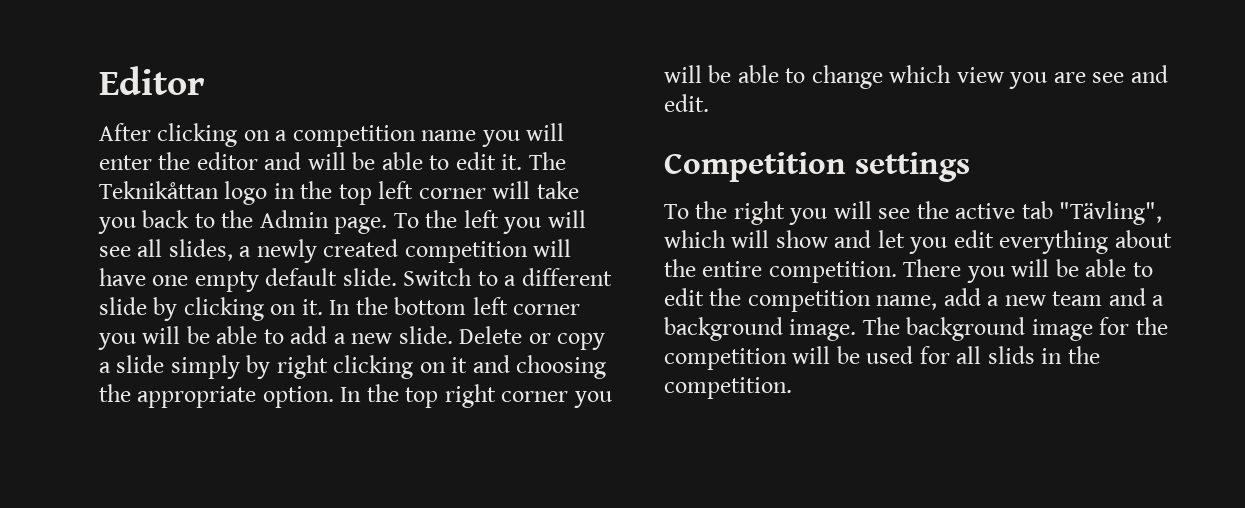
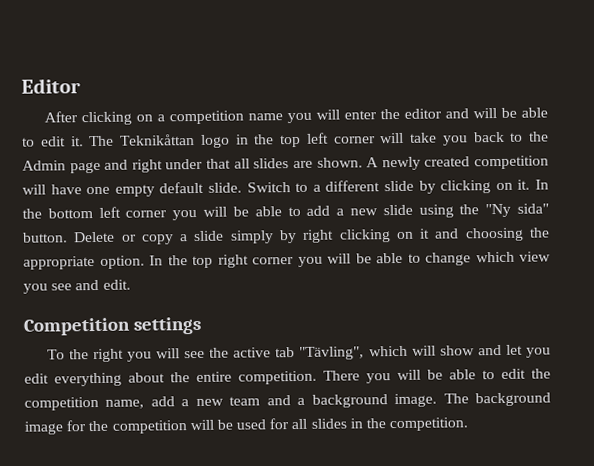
- The Teknikåttan logo in the top left corner will take you back to the Admin page. To the left you will see all slides, a newly created competition will have one empty default slide.
+ The Teknikåttan logo in the top left corner will take you back to the Admin page and right under that all slides are shown. A newly created competition will have one empty default slide.
- In the bottom left corner you will be able to add a new slide.
+ In the bottom left corner you will be able to add a new slide using the "Ny sida" button.
- In the top right corner you will be able to change which view you are see and edit.
+ In the top right corner you will be able to change which view you see and edit.
- The background image for the competition will be used for all slids in the competition.
+ The background image for the competition will be used for all slides in the competition.

